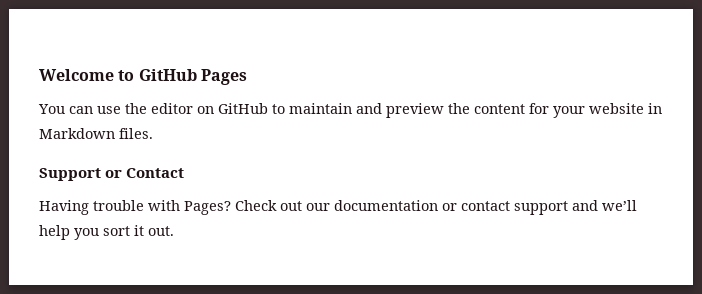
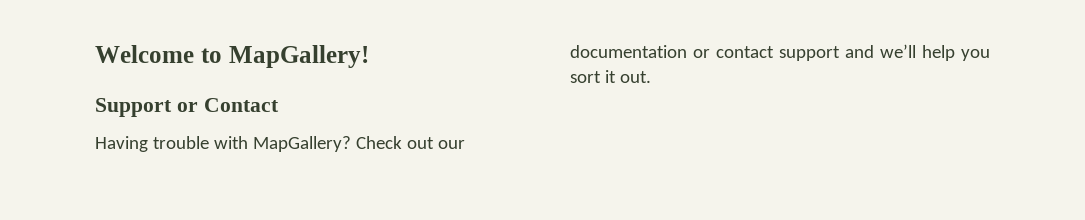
- Welcome to GitHub Pages
- You can use the editor on GitHub to maintain and preview the content for your website in Markdown files.
+ Welcome to MapGallery!
- Having trouble with Pages?
+ Having trouble with MapGallery?

